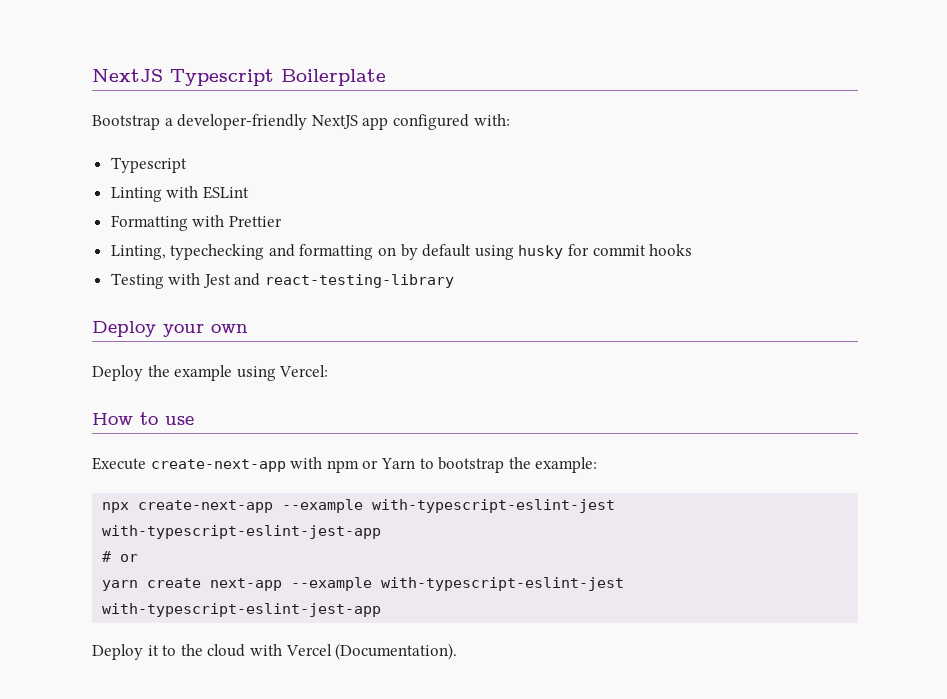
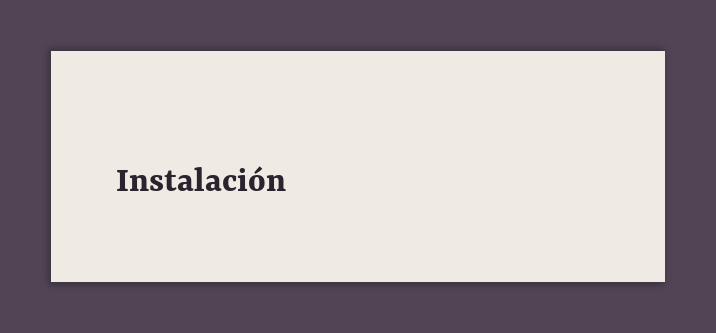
- NextJS Typescript Boilerplate
- Bootstrap a developer-friendly NextJS app configured with:
- Typescript
- Linting with ESLint
- Formatting with Prettier
- Linting, typechecking and formatting on by default using husky for commit hooks
- Testing with Jest and react-testing-library
- Deploy your own
- Deploy the example using Vercel:
- How to use
- Execute create-next-app with npm or Yarn to bootstrap the example:
- npx create-next-app --example with-typescript-eslint-jest with-typescript-eslint-jest-app
- # or
- yarn create next-app --example with-typescript-eslint-jest with-typescript-eslint-jest-app
- Deploy it to the cloud with Vercel (Documentation).
+ Instalación

